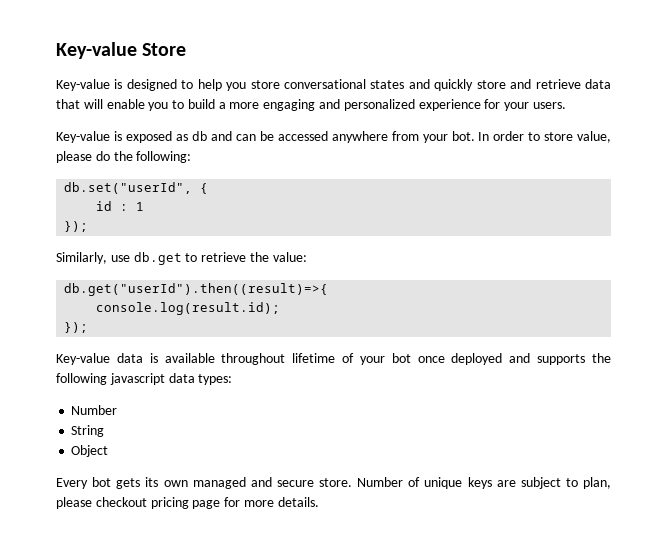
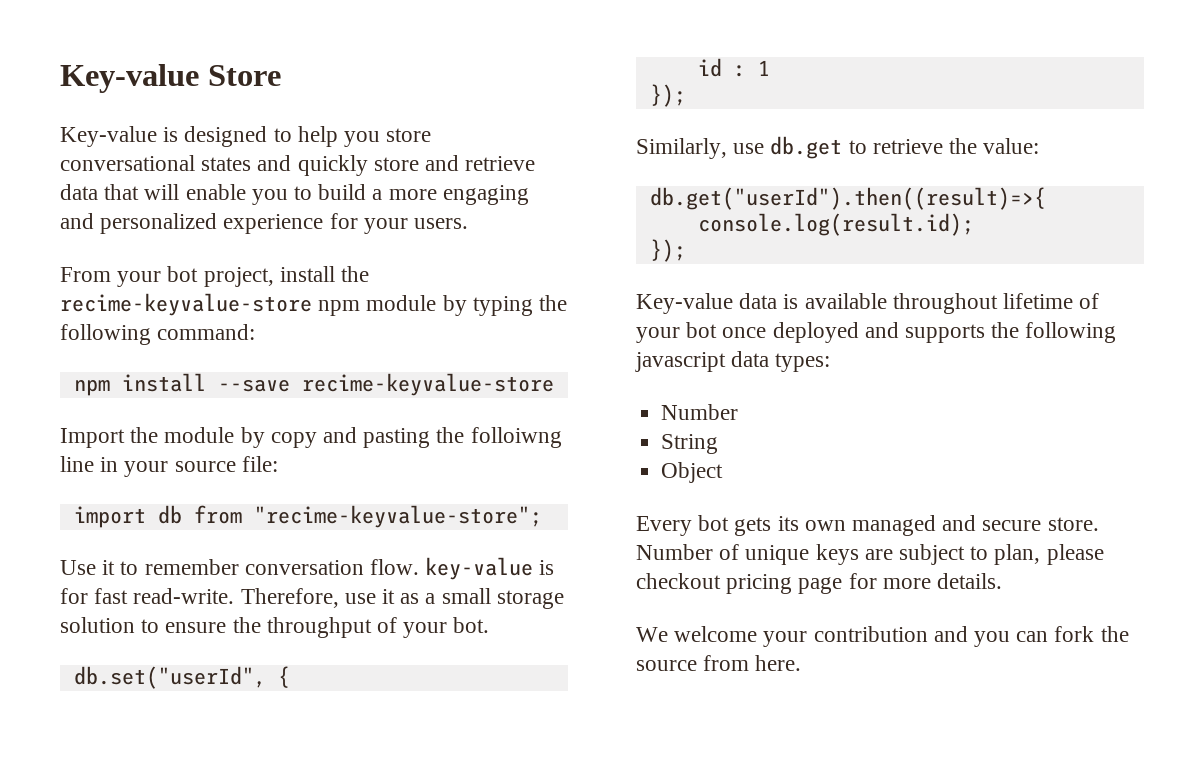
- Key-value is exposed as db and can be accessed anywhere from your bot. In order to store value, please do the following:
+ From your bot project, install the recime-keyvalue-store npm module by typing the following command:
+ npm install --save recime-keyvalue-store
+ Import the module by copy and pasting the folloiwng line in your source file:
+ import db from "recime-keyvalue-store";
+ Use it to remember conversation flow. key-value is for fast read-write. Therefore, use it as a small storage solution to ensure the throughput of your bot.
+ We welcome your contribution and you can fork the source from here.

